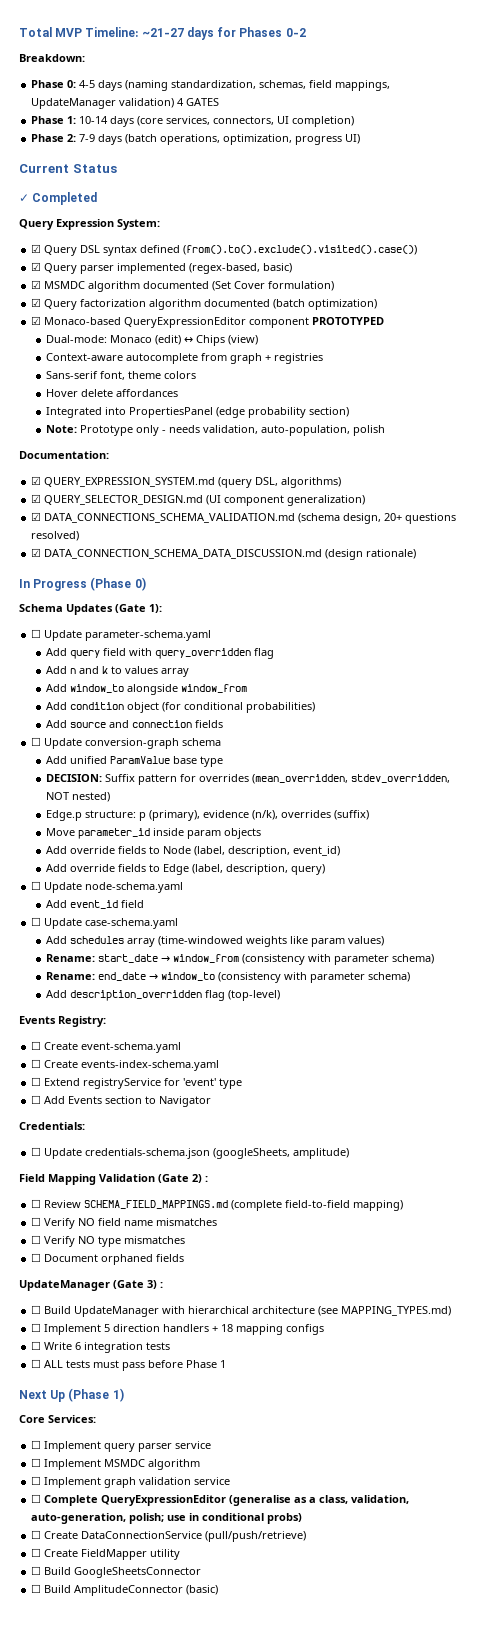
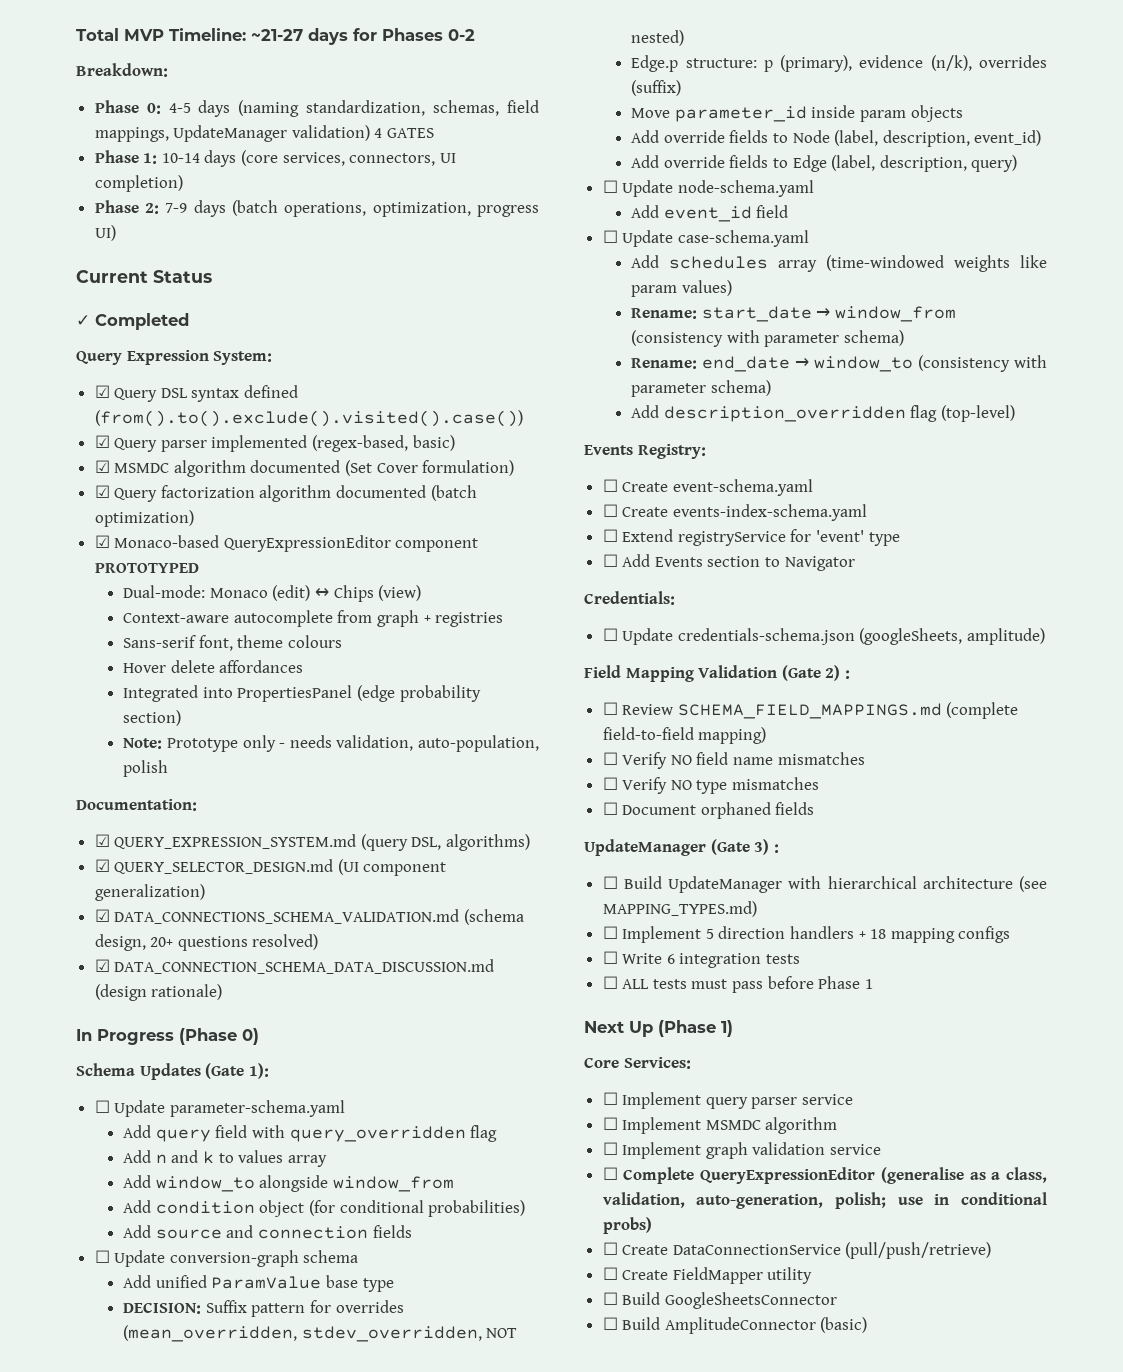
- Sans-serif font, theme colors
+ Sans-serif font, theme colours

